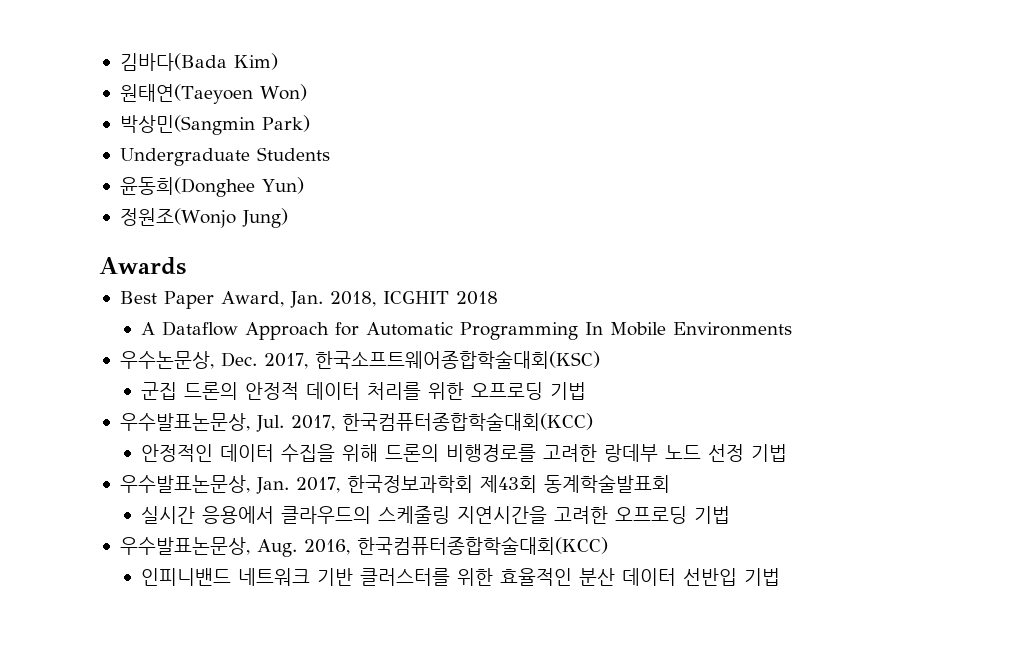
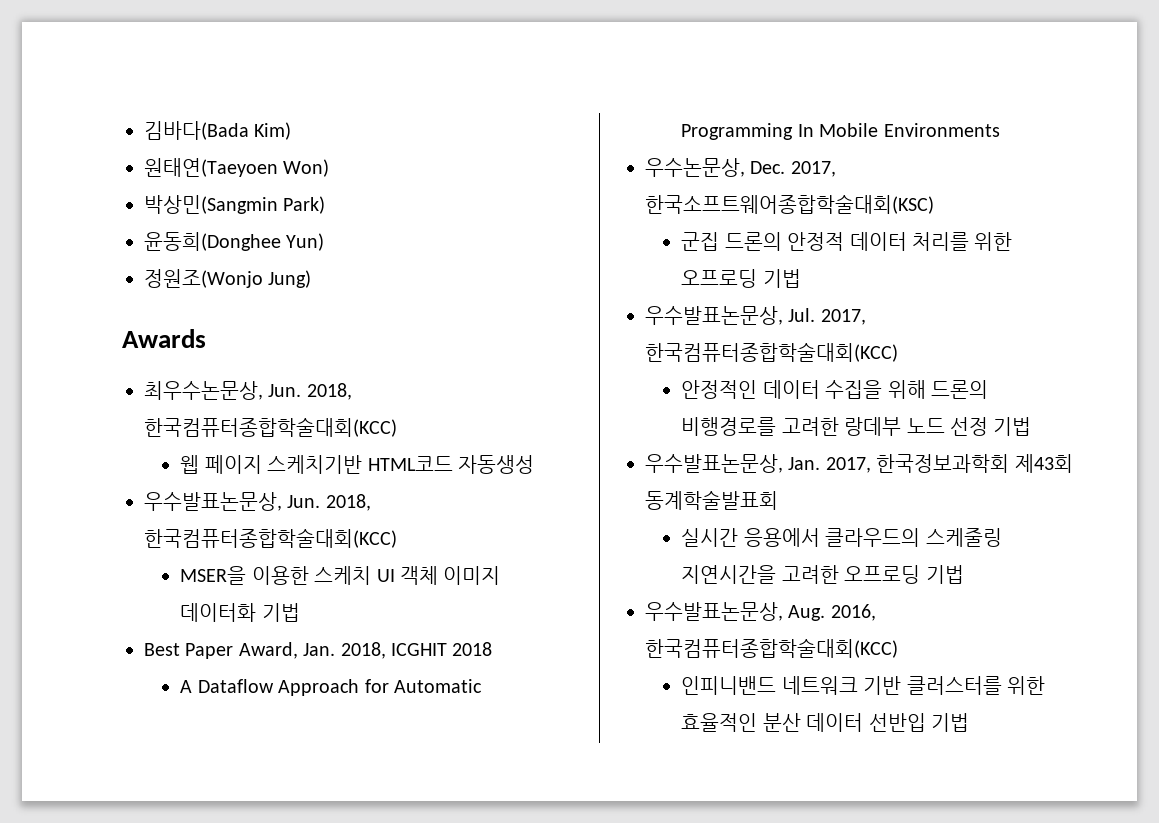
- Undergraduate Students
+ 최우수논문상, Jun. 2018, 한국컴퓨터종합학술대회(KCC)
+ 웹 페이지 스케치기반 HTML코드 자동생성
+ 우수발표논문상, Jun. 2018, 한국컴퓨터종합학술대회(KCC)
+ MSER을 이용한 스케치 UI 객체 이미지 데이터화 기법

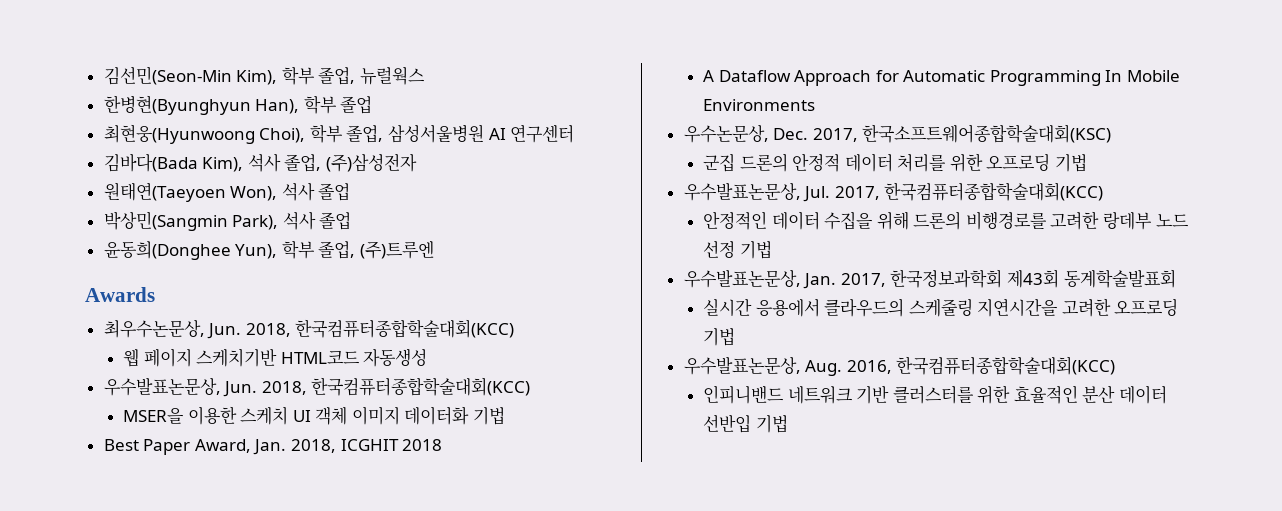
- 김바다(Bada Kim)
- 원태연(Taeyoen Won)
- 박상민(Sangmin Park)
- 윤동희(Donghee Yun)
- 정원조(Wonjo Jung)
+ 김선민(Seon-Min Kim), 학부 졸업, 뉴럴웍스
+ 한병현(Byunghyun Han), 학부 졸업
+ 최현웅(Hyunwoong Choi), 학부 졸업, 삼성서울병원 AI 연구센터
+ 김바다(Bada Kim), 석사 졸업, (주)삼성전자
+ 원태연(Taeyoen Won), 석사 졸업
+ 박상민(Sangmin Park), 석사 졸업
+ 윤동희(Donghee Yun), 학부 졸업, (주)트루엔

